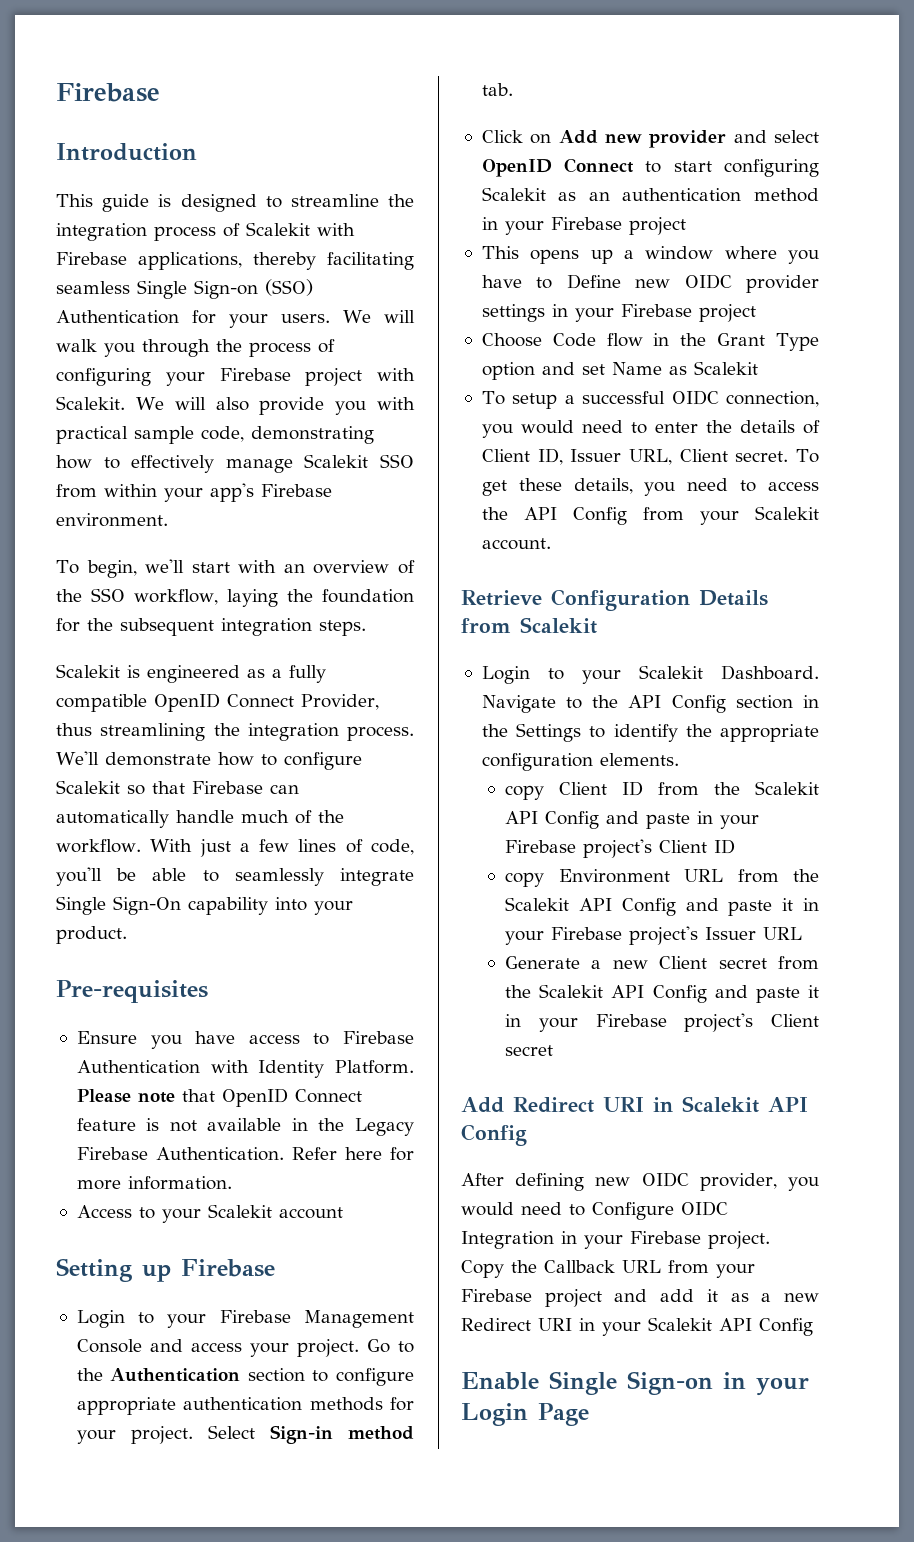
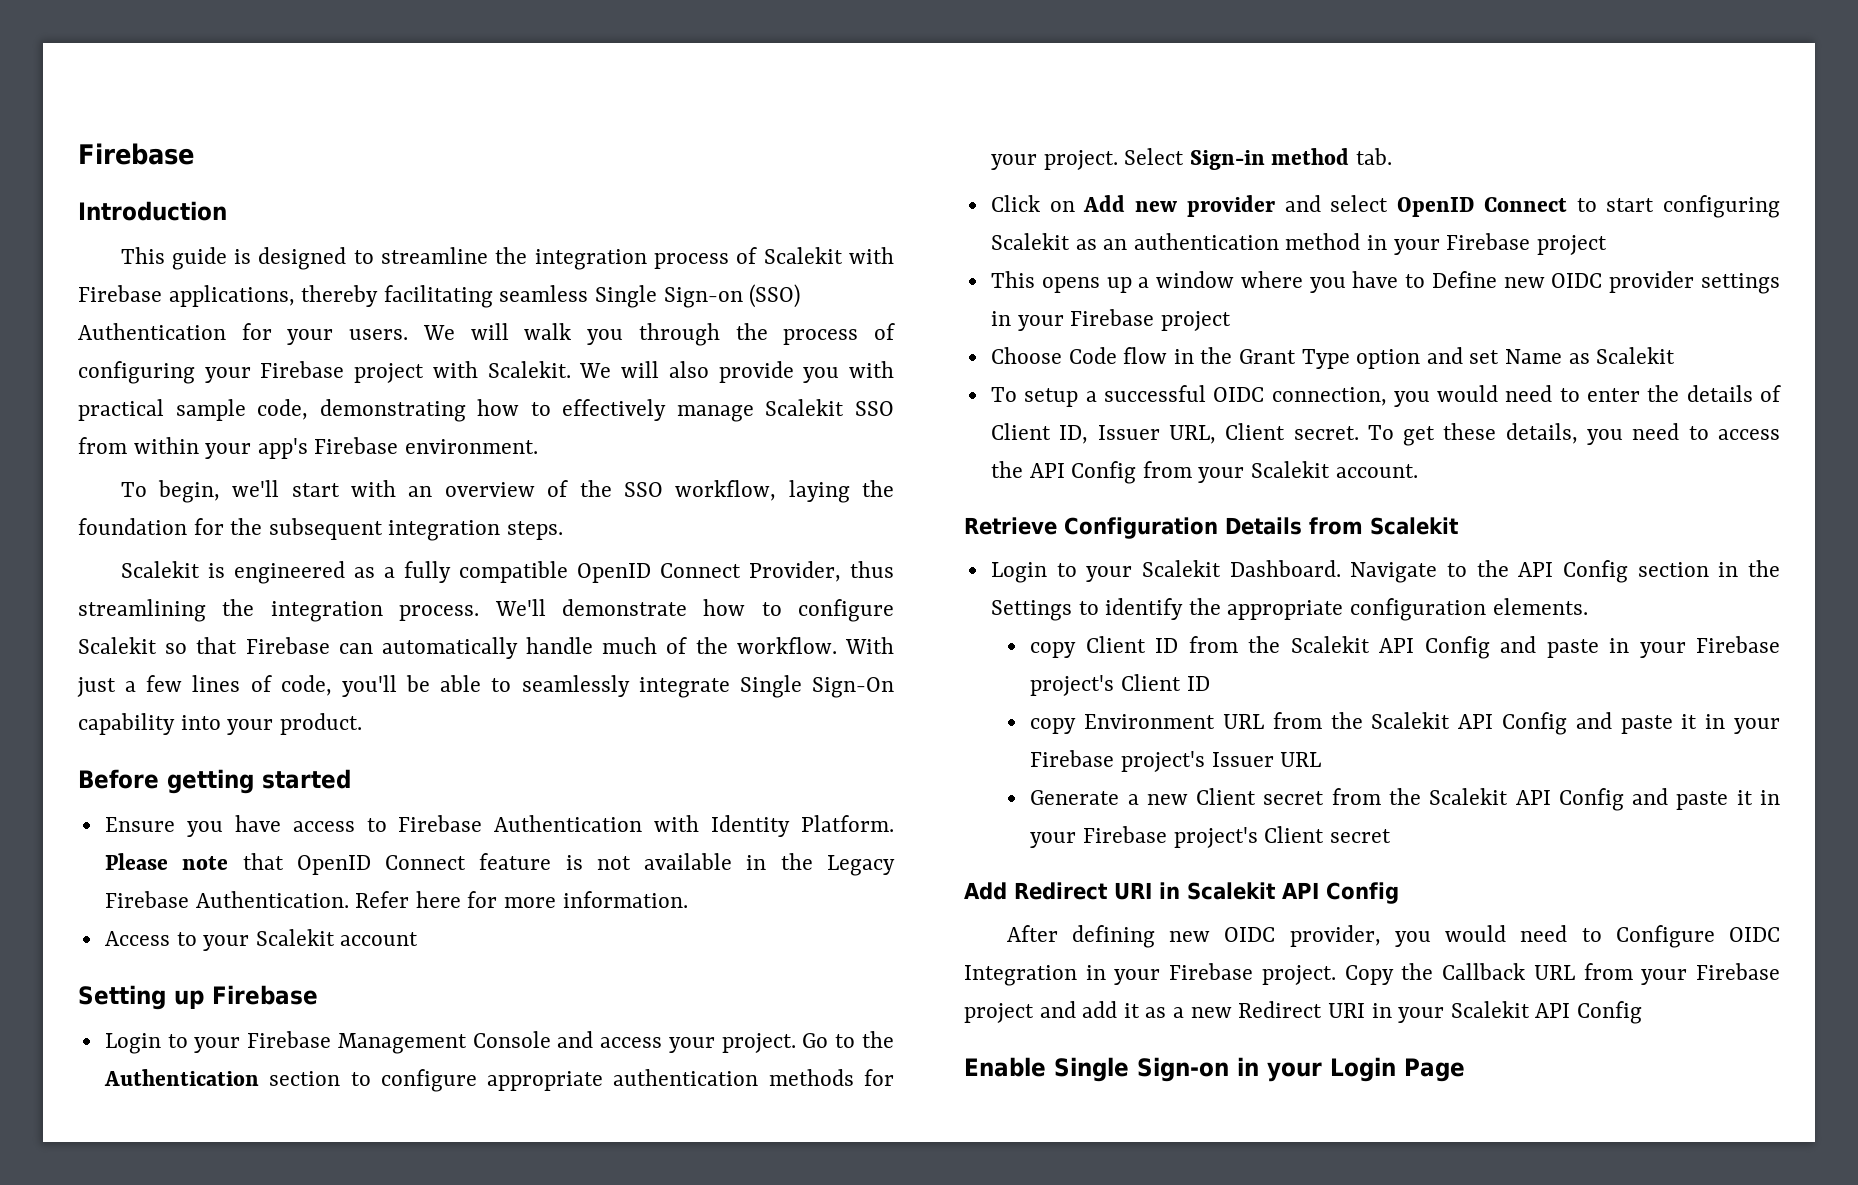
- Pre-requisites
+ Before getting started

